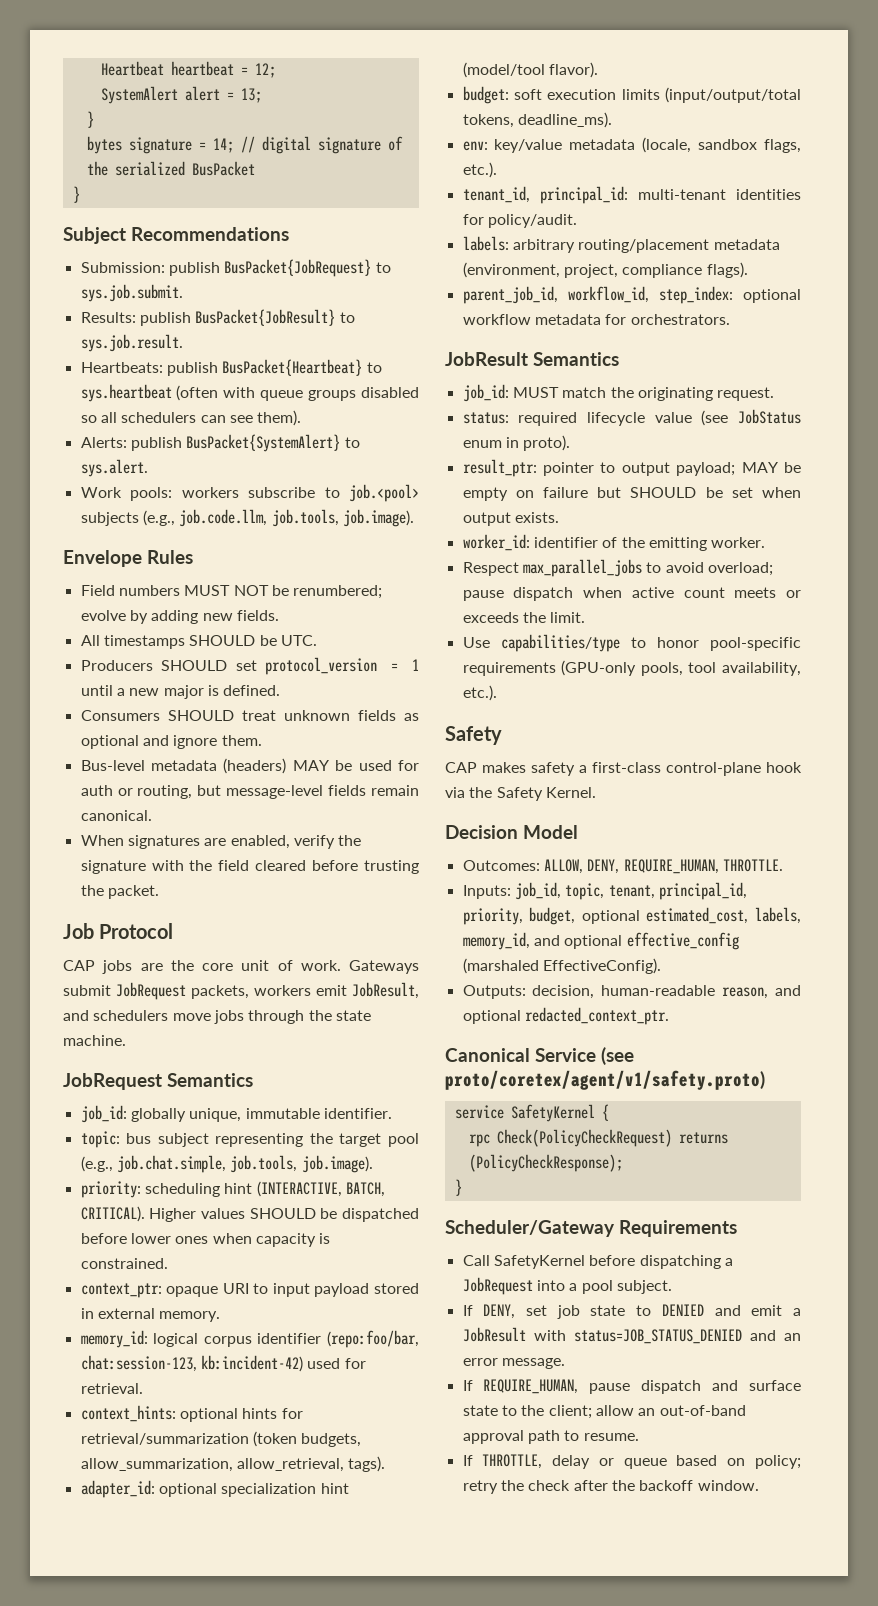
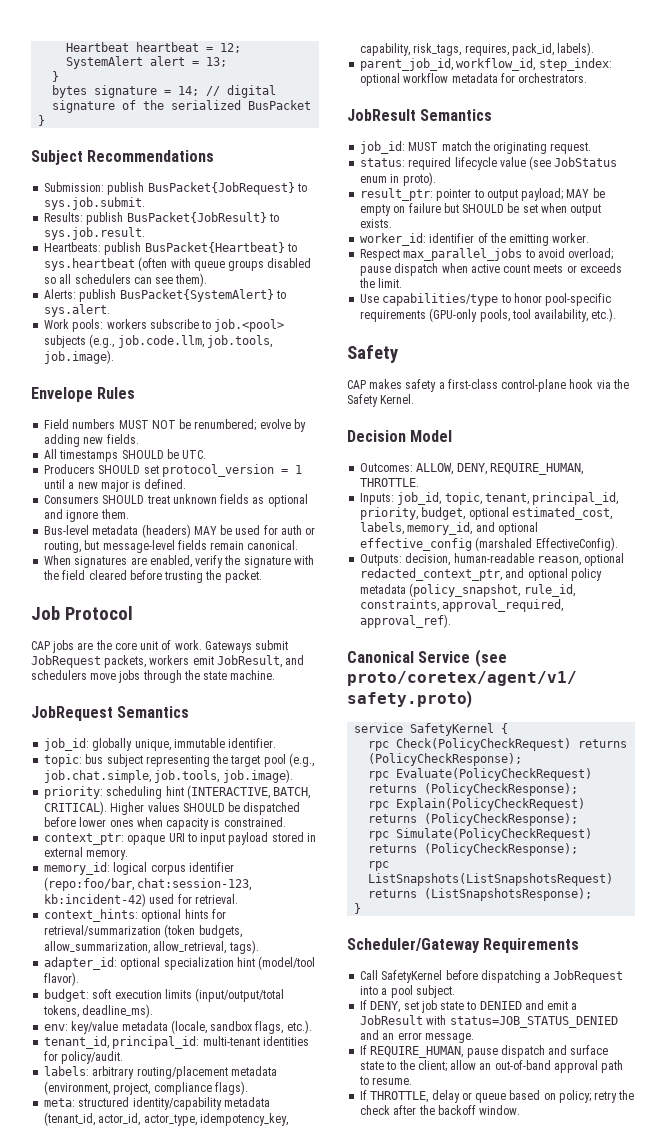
+ meta: structured identity/capability metadata (tenant_id, actor_id, actor_type, idempotency_key, capability, risk_tags, requires, pack_id, labels).
- Outputs: decision, human-readable reason, and optional redacted_context_ptr.
+ Outputs: decision, human-readable reason, optional redacted_context_ptr, and optional policy metadata (policy_snapshot, rule_id, constraints, approval_required, approval_ref).
+ rpc Evaluate(PolicyCheckRequest) returns (PolicyCheckResponse);
+ rpc Explain(PolicyCheckRequest) returns (PolicyCheckResponse);
+ rpc Simulate(PolicyCheckRequest) returns (PolicyCheckResponse);
+ rpc ListSnapshots(ListSnapshotsRequest) returns (ListSnapshotsResponse);

